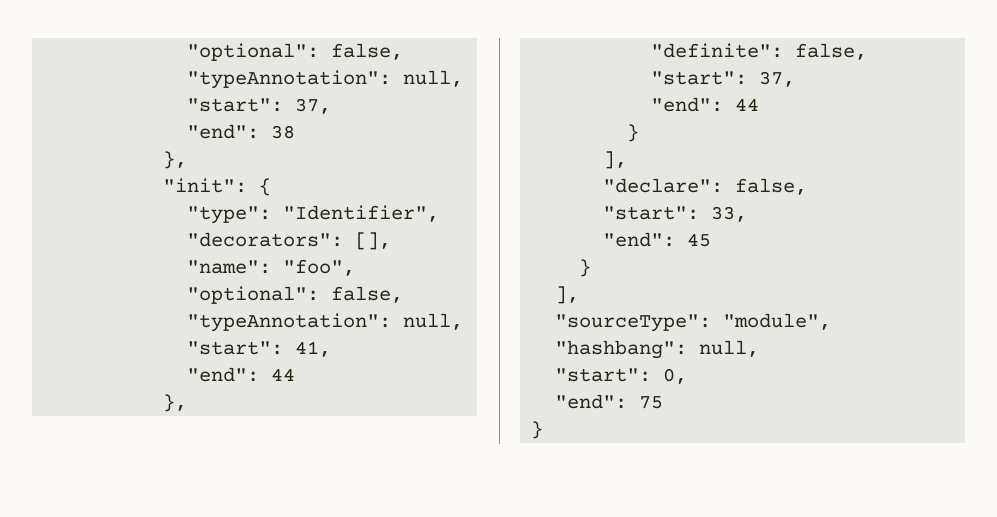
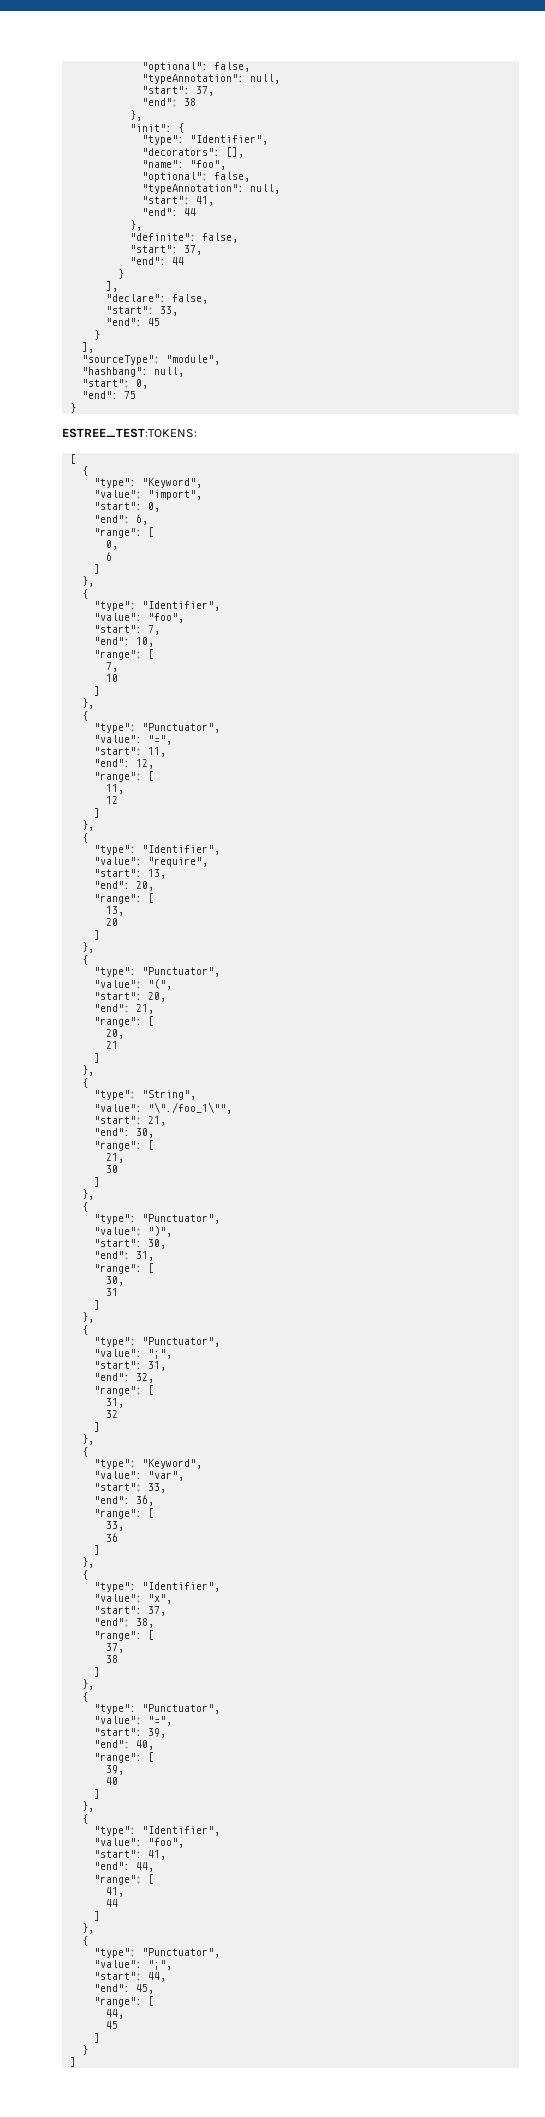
+ ESTREE_TEST:TOKENS:
+ [
+ {
+ "type": "Keyword",
+ "value": "import",
+ "start": 0,
+ "end": 6,
+ "range": [
+ 0,
+ 6
+ ]
+ },
+ {
+ "type": "Identifier",
+ "value": "foo",
+ "start": 7,
+ "end": 10,
+ "range": [
+ 7,
+ 10
+ ]
+ },
+ {
+ "type": "Punctuator",
+ "value": "=",
+ "start": 11,
+ "end": 12,
+ "range": [
+ 11,
+ 12
+ ]
+ },
+ {
+ "type": "Identifier",
+ "value": "require",
+ "start": 13,
+ "end": 20,
+ "range": [
+ 13,
+ 20
+ ]
+ },
+ {
+ "type": "Punctuator",
+ "value": "(",
+ "start": 20,
+ "end": 21,
+ "range": [
+ 20,
+ 21
+ ]
+ },
+ {
+ "type": "String",
+ "value": "\"./foo_1\"",
+ "start": 21,
+ "end": 30,
+ "range": [
+ 21,
+ 30
+ ]
+ },
+ {
+ "type": "Punctuator",
+ "value": ")",
+ "start": 30,
+ "end": 31,
+ "range": [
+ 30,
+ 31
+ ]
+ },
+ {
+ "type": "Punctuator",
+ "value": ";",
+ "start": 31,
+ "end": 32,
+ "range": [
+ 31,
+ 32
+ ]
+ },
+ {
+ "type": "Keyword",
+ "value": "var",
+ "start": 33,
+ "end": 36,
+ "range": [
+ 33,
+ 36
+ ]
+ },
+ {
+ "type": "Identifier",
+ "value": "x",
+ "start": 37,
+ "end": 38,
+ "range": [
+ 37,
+ 38
+ ]
+ },
+ {
+ "type": "Punctuator",
+ "value": "=",
+ "start": 39,
+ "end": 40,
+ "range": [
+ 39,
+ 40
+ ]
+ },
+ {
+ "type": "Identifier",
+ "value": "foo",
+ "start": 41,
+ "end": 44,
+ "range": [
+ 41,
+ 44
+ ]
+ },
+ {
+ "type": "Punctuator",
+ "value": ";",
+ "start": 44,
+ "end": 45,
+ "range": [
+ 44,
+ 45
+ ]
+ }
+ ]

